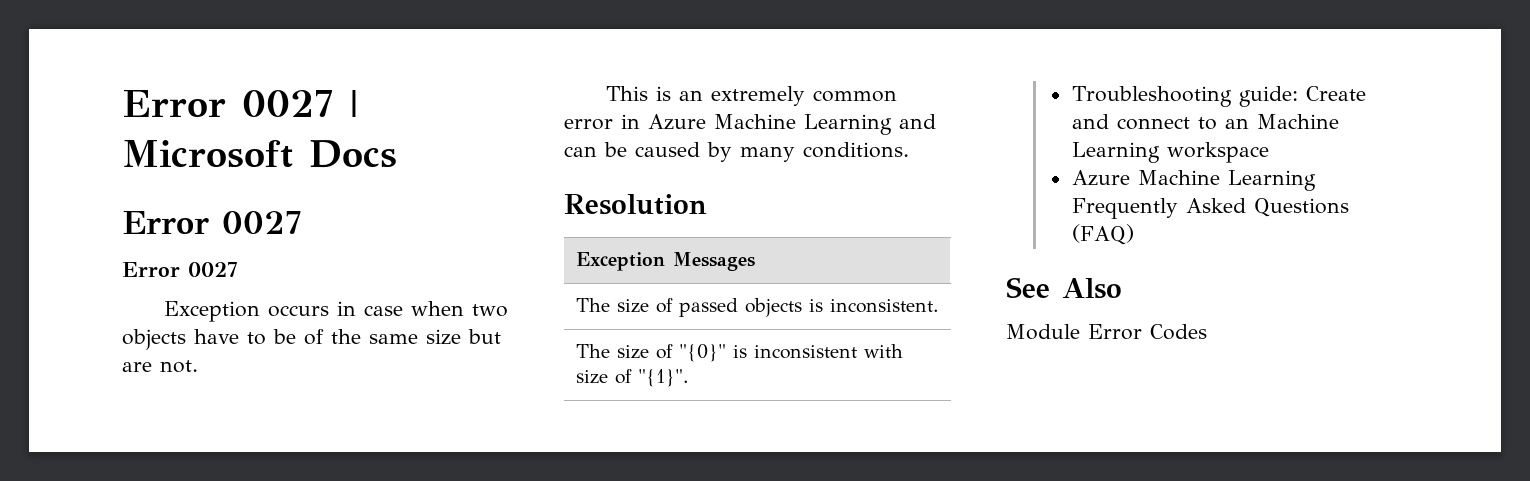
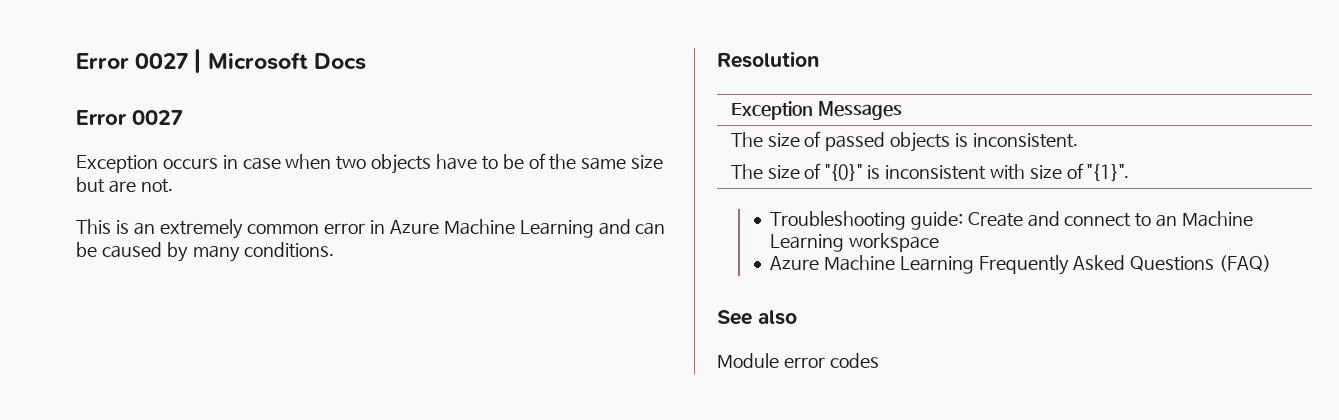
  Error 0027 | Microsoft Docs
- Error 0027
- See Also
+ See also
- Module Error Codes
+ Module error codes

